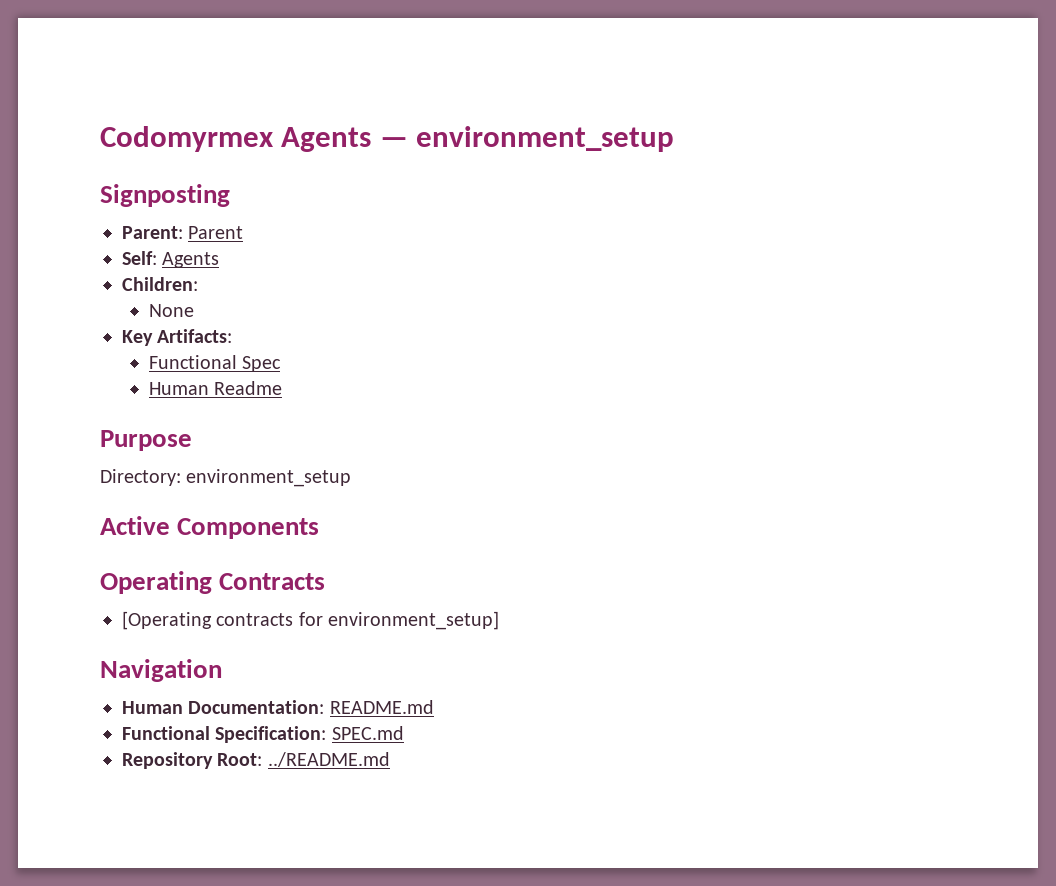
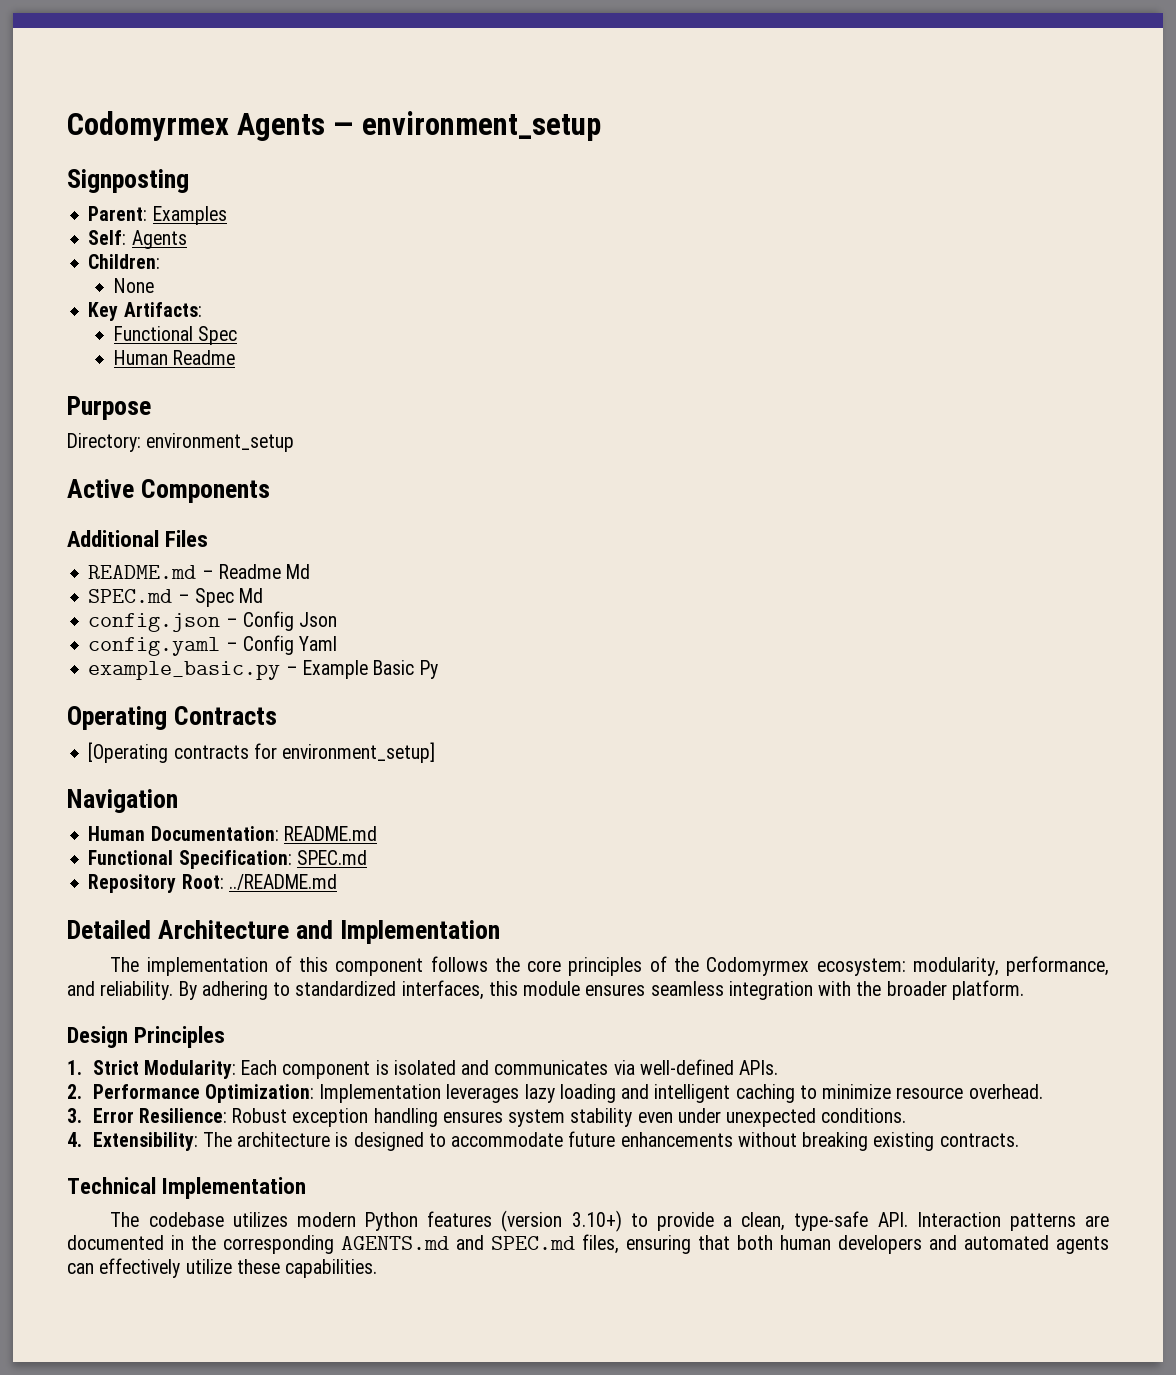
- Parent: Parent
+ Parent: Examples
+ Additional Files
+ README.md – Readme Md
+ SPEC.md – Spec Md
+ config.json – Config Json
+ config.yaml – Config Yaml
+ example_basic.py – Example Basic Py
+ Detailed Architecture and Implementation
+ The implementation of this component follows the core principles of the Codomyrmex ecosystem: modularity, performance, and reliability. By adhering to standardized interfaces, this module ensures seamless integration with the broader platform.
+ Design Principles
+ 1. Strict Modularity: Each component is isolated and communicates via well-defined APIs.
+ 2. Performance Optimization: Implementation leverages lazy loading and intelligent caching to minimize resource overhead.
+ 3. Error Resilience: Robust exception handling ensures system stability even under unexpected conditions.
+ 4. Extensibility: The architecture is designed to accommodate future enhancements without breaking existing contracts.
+ Technical Implementation
+ The codebase utilizes modern Python features (version 3.10+) to provide a clean, type-safe API. Interaction patterns are documented in the corresponding AGENTS.md and SPEC.md files, ensuring that both human developers and automated agents can effectively utilize these capabilities.

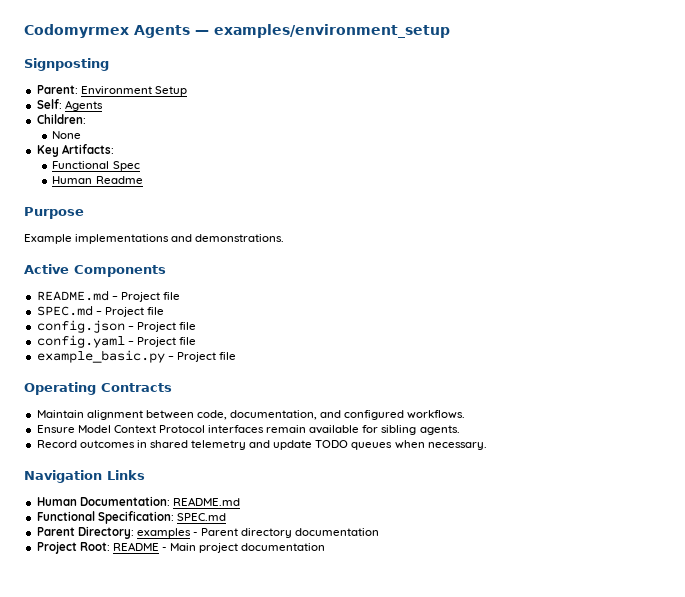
- Codomyrmex Agents — environment_setup
+ Codomyrmex Agents — examples/environment_setup
- Parent: Examples
+ Parent: Environment Setup
- Directory: environment_setup
+ Example implementations and demonstrations.
- Additional Files
- README.md – Readme Md
+ README.md – Project file
- SPEC.md – Spec Md
+ SPEC.md – Project file
- config.json – Config Json
+ config.json – Project file
- config.yaml – Config Yaml
+ config.yaml – Project file
- example_basic.py – Example Basic Py
+ example_basic.py – Project file
- [Operating contracts for environment_setup]
+ Maintain alignment between code, documentation, and configured workflows.
+ Ensure Model Context Protocol interfaces remain available for sibling agents.
+ Record outcomes in shared telemetry and update TODO queues when necessary.
- Navigation
+ Navigation Links
- Repository Root: ../README.md
- Detailed Architecture and Implementation
- The implementation of this component follows the core principles of the Codomyrmex ecosystem: modularity, performance, and reliability. By adhering to standardized interfaces, this module ensures seamless integration with the broader platform.
- Design Principles
- 1. Strict Modularity: Each component is isolated and communicates via well-defined APIs.
- 2. Performance Optimization: Implementation leverages lazy loading and intelligent caching to minimize resource overhead.
- 3. Error Resilience: Robust exception handling ensures system stability even under unexpected conditions.
- 4. Extensibility: The architecture is designed to accommodate future enhancements without breaking existing contracts.
- Technical Implementation
- The codebase utilizes modern Python features (version 3.10+) to provide a clean, type-safe API. Interaction patterns are documented in the corresponding AGENTS.md and SPEC.md files, ensuring that both human developers and automated agents can effectively utilize these capabilities.
+ Parent Directory: examples - Parent directory documentation
+ Project Root: README - Main project documentation

